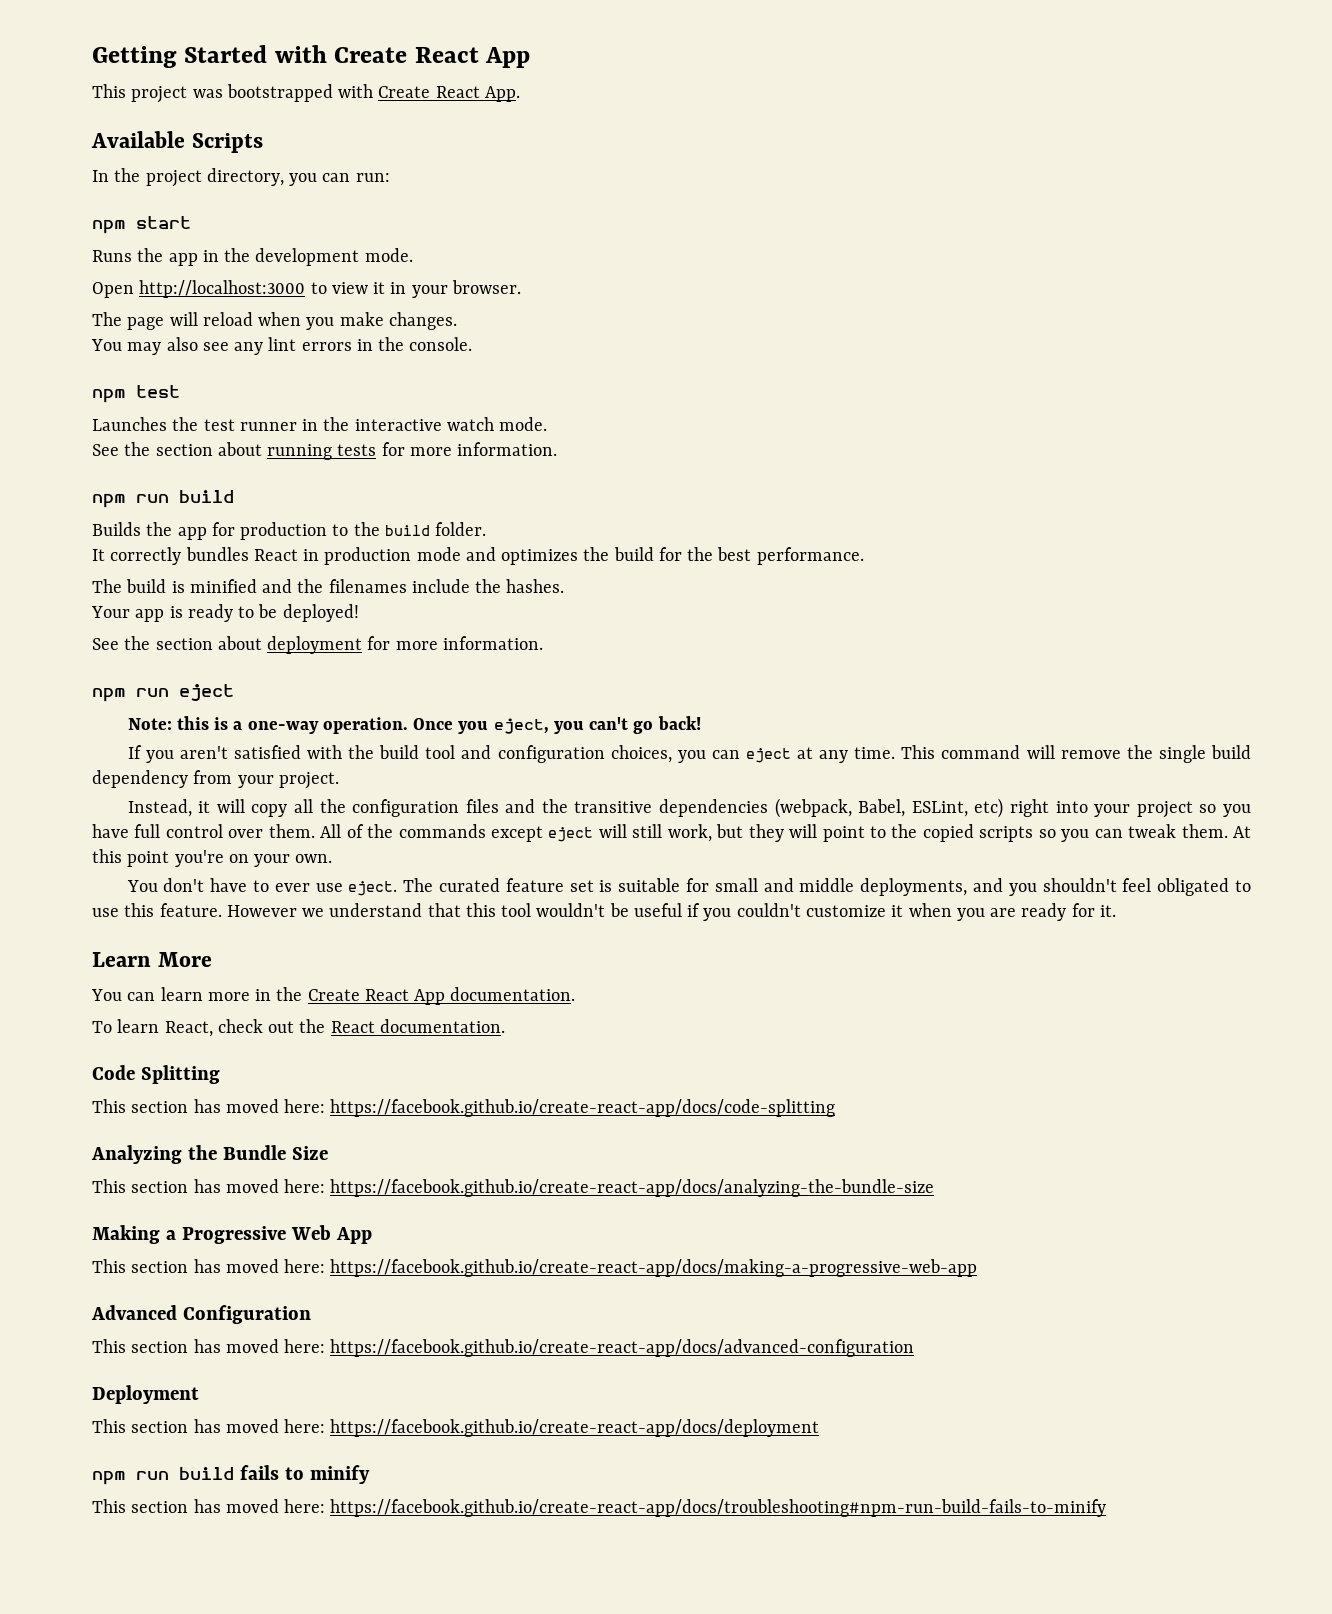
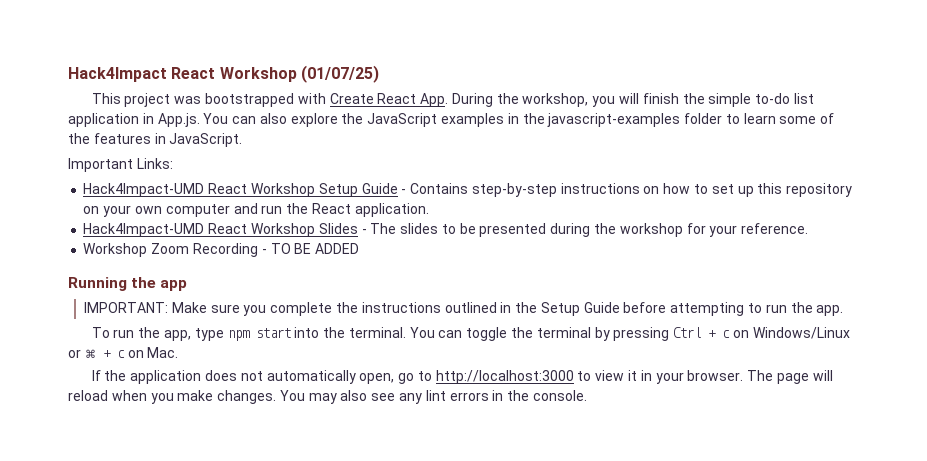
- Getting Started with Create React App
+ Hack4Impact React Workshop (01/07/25)
- This project was bootstrapped with Create React App.
- Available Scripts
- In the project directory, you can run:
- npm start
- Runs the app in the development mode.
- Open http://localhost:3000 to view it in your browser.
- The page will reload when you make changes.
- You may also see any lint errors in the console.
+ This project was bootstrapped with Create React App. During the workshop, you will finish the simple to-do list application in App.js. You can also explore the JavaScript examples in the javascript-examples folder to learn some of the features in JavaScript.
+ Important Links:
+ Hack4Impact-UMD React Workshop Setup Guide - Contains step-by-step instructions on how to set up this repository on your own computer and run the React application.
+ Hack4Impact-UMD React Workshop Slides - The slides to be presented during the workshop for your reference.
+ Workshop Zoom Recording - TO BE ADDED
+ Running the app
+ IMPORTANT: Make sure you complete the instructions outlined in the Setup Guide before attempting to run the app.
+ To run the app, type npm start into the terminal. You can toggle the terminal by pressing Ctrl + c on Windows/Linux or ⌘ + c on Mac.
+ If the application does not automatically open, go to http://localhost:3000 to view it in your browser. The page will reload when you make changes. You may also see any lint errors in the console.
- npm test
- Launches the test runner in the interactive watch mode.
- See the section about running tests for more information.
- npm run build
- Builds the app for production to the build folder.
- It correctly bundles React in production mode and optimizes the build for the best performance.
- The build is minified and the filenames include the hashes.
- Your app is ready to be deployed!
- See the section about deployment for more information.
- npm run eject
- Note: this is a one-way operation. Once you eject, you can't go back!
- If you aren't satisfied with the build tool and configuration choices, you can eject at any time. This command will remove the single build dependency from your project.
- Instead, it will copy all the configuration files and the transitive dependencies (webpack, Babel, ESLint, etc) right into your project so you have full control over them. All of the commands except eject will still work, but they will point to the copied scripts so you can tweak them. At this point you're on your own.
- You don't have to ever use eject. The curated feature set is suitable for small and middle deployments, and you shouldn't feel obligated to use this feature. However we understand that this tool wouldn't be useful if you couldn't customize it when you are ready for it.
- Learn More
- You can learn more in the Create React App documentation.
- To learn React, check out the React documentation.
- Code Splitting
- This section has moved here: https://facebook.github.io/create-react-app/docs/code-splitting
- Analyzing the Bundle Size
- This section has moved here: https://facebook.github.io/create-react-app/docs/analyzing-the-bundle-size
- Making a Progressive Web App
- This section has moved here: https://facebook.github.io/create-react-app/docs/making-a-progressive-web-app
- Advanced Configuration
- This section has moved here: https://facebook.github.io/create-react-app/docs/advanced-configuration
- Deployment
- This section has moved here: https://facebook.github.io/create-react-app/docs/deployment
- npm run build fails to minify
- This section has moved here: https://facebook.github.io/create-react-app/docs/troubleshooting#npm-run-build-fails-to-minify

